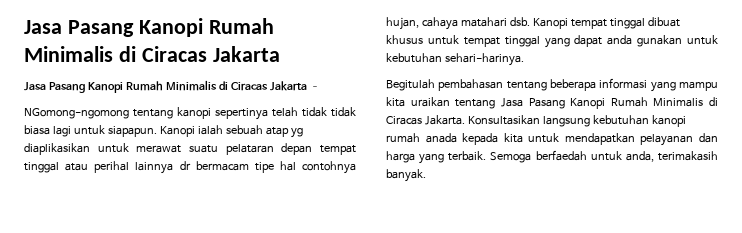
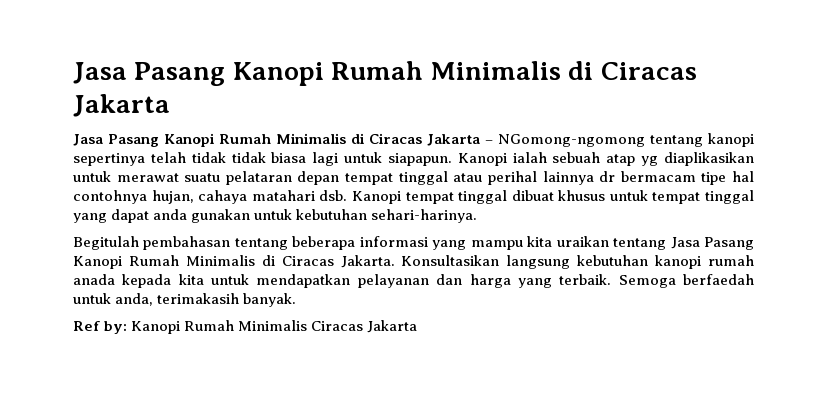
- Jasa Pasang Kanopi Rumah Minimalis di Ciracas Jakarta –
- NGomong-ngomong tentang kanopi sepertinya telah tidak tidak biasa lagi untuk siapapun.
+ Jasa Pasang Kanopi Rumah Minimalis di Ciracas Jakarta – NGomong-ngomong tentang kanopi sepertinya telah tidak tidak biasa lagi untuk siapapun.
+ Ref by: Kanopi Rumah Minimalis Ciracas Jakarta

